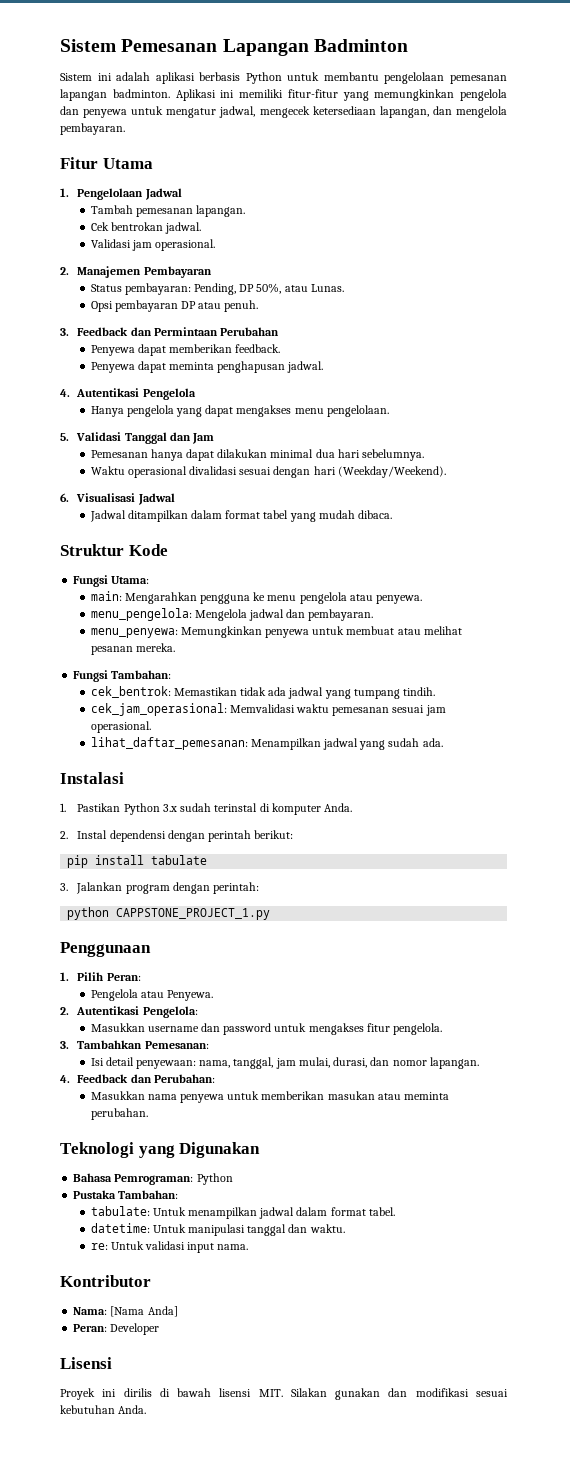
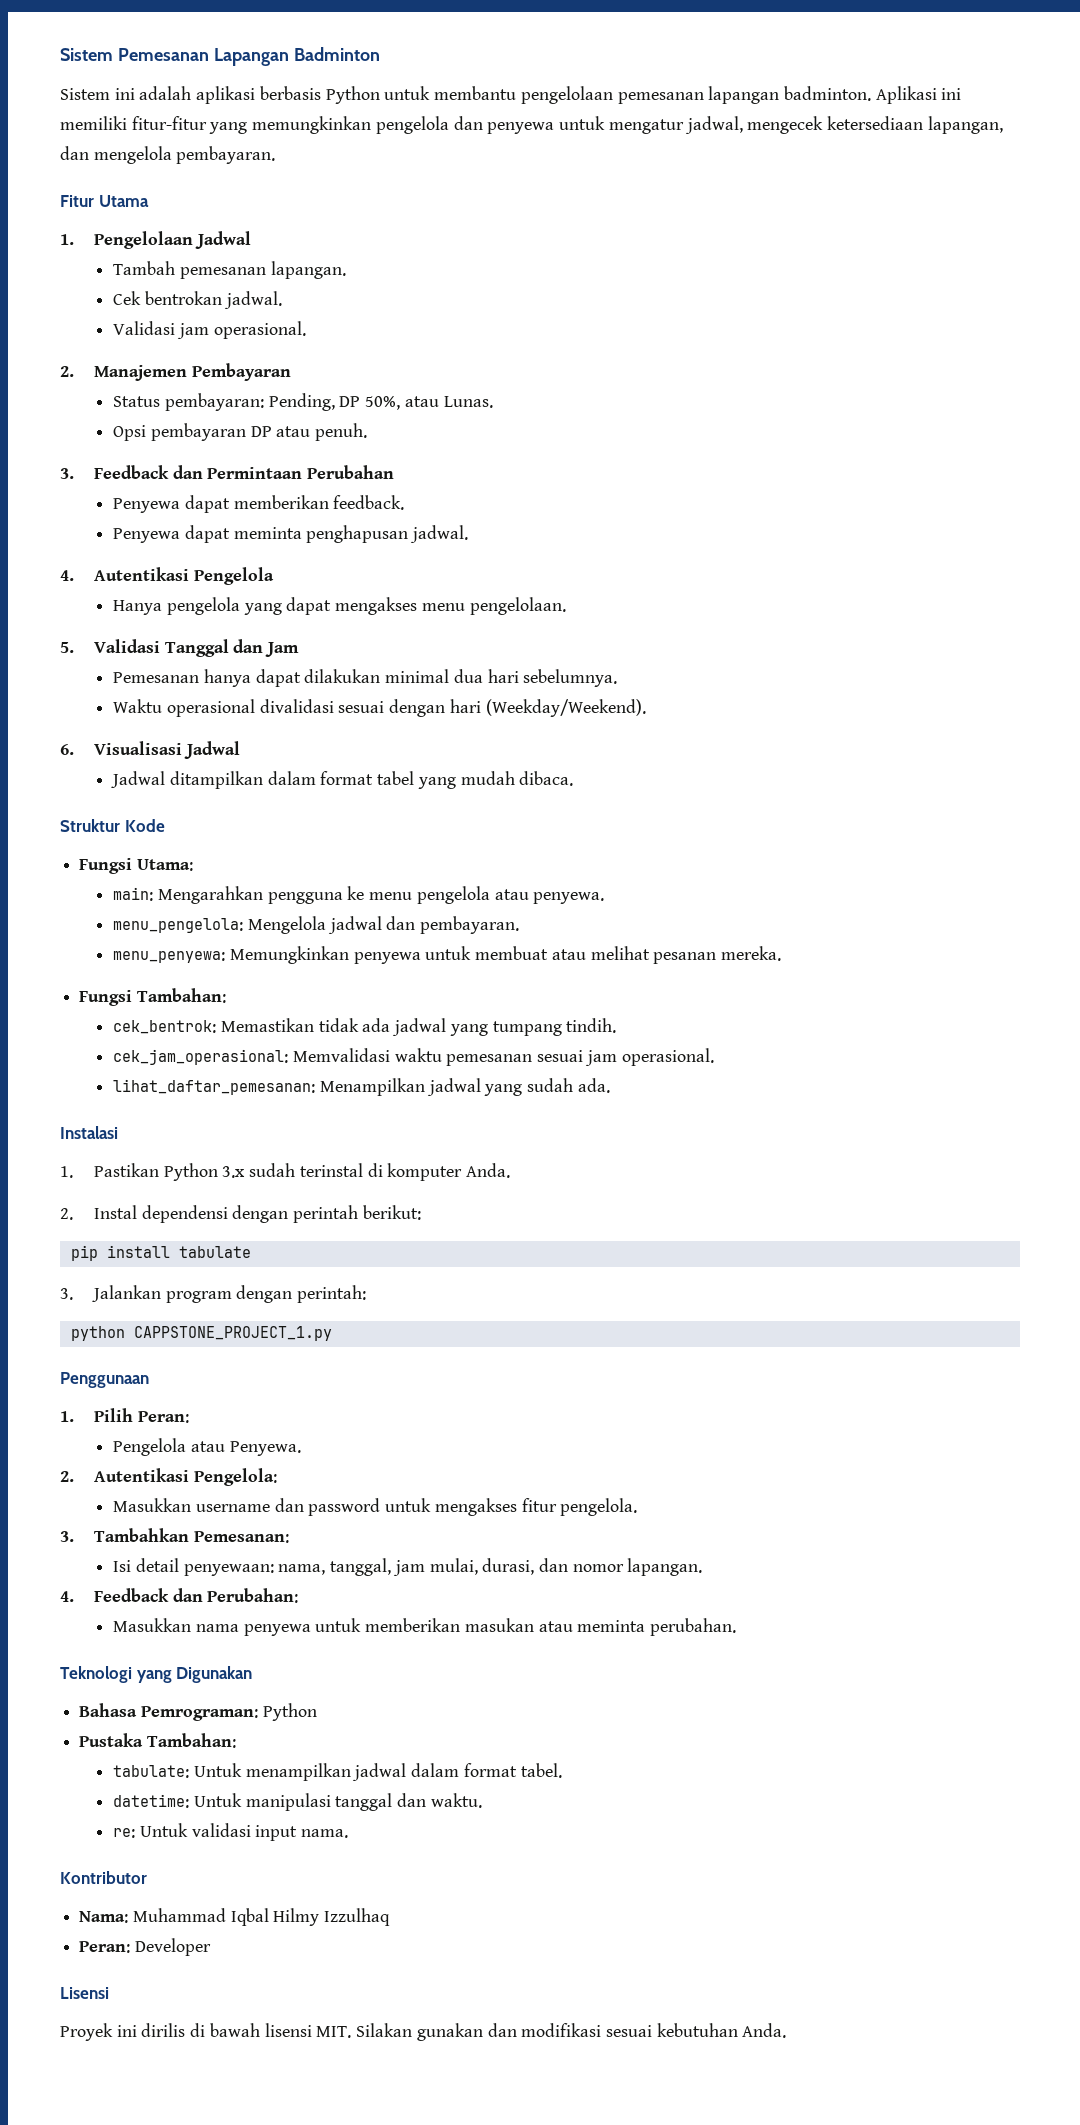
- Nama: [Nama Anda]
+ Nama: Muhammad Iqbal Hilmy Izzulhaq

